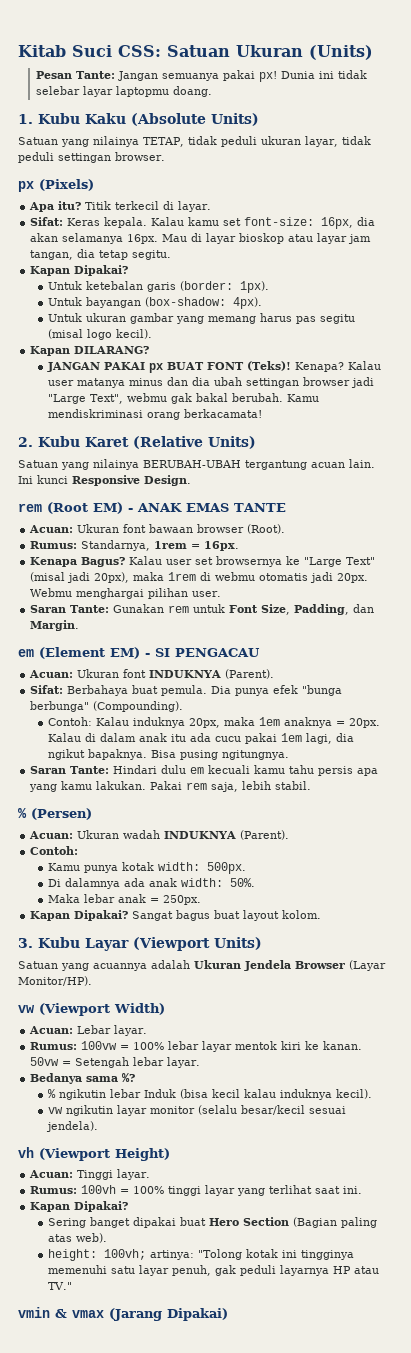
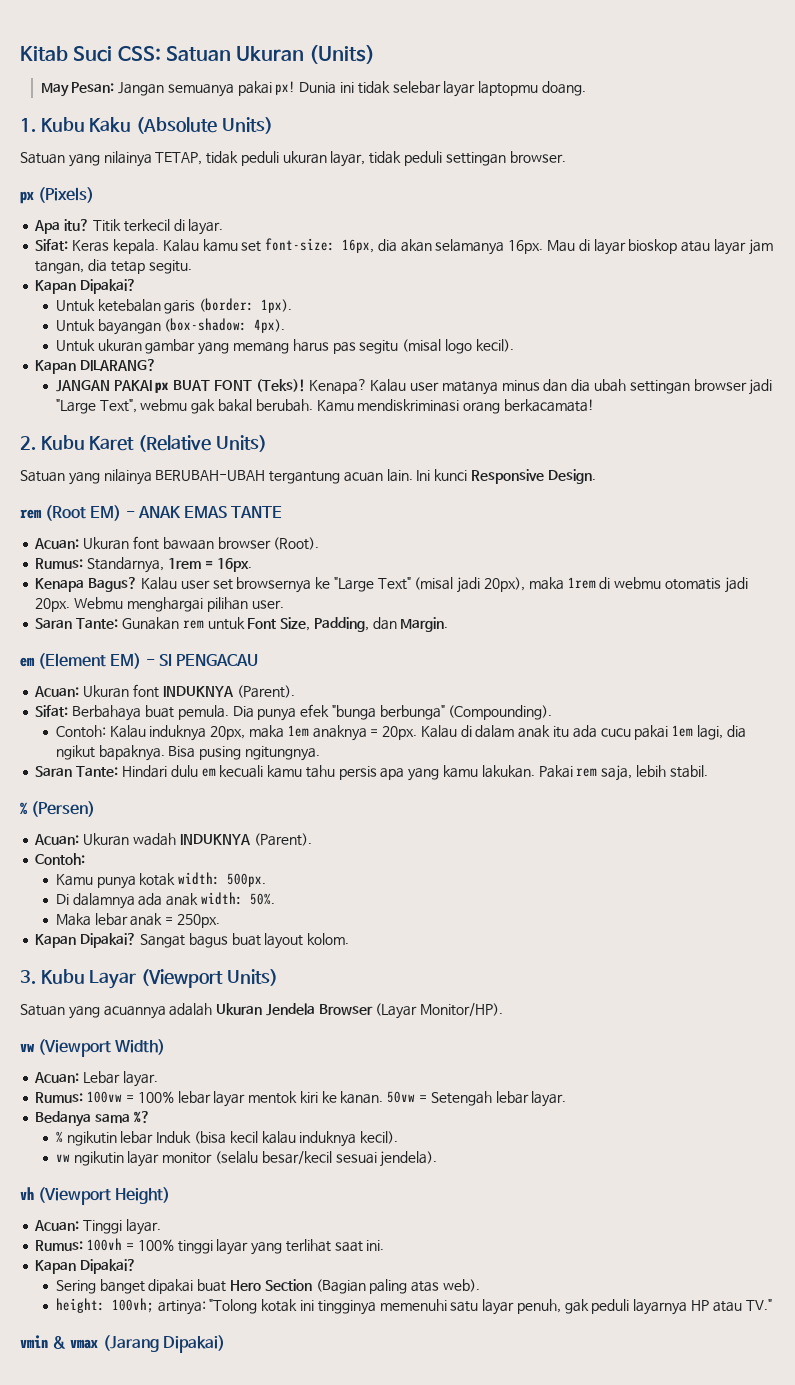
- Pesan Tante: Jangan semuanya pakai px!
+ May Pesan: Jangan semuanya pakai px!

